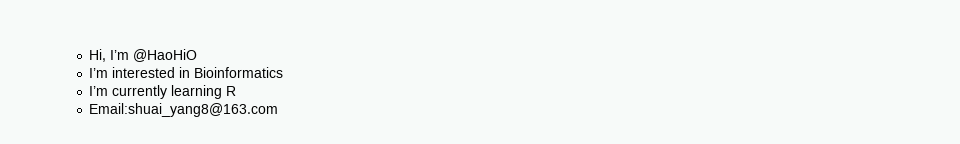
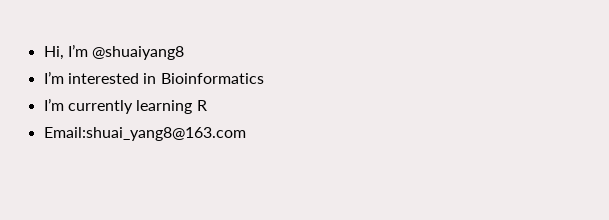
- Hi, I’m @HaoHiO
+ Hi, I’m @shuaiyang8

